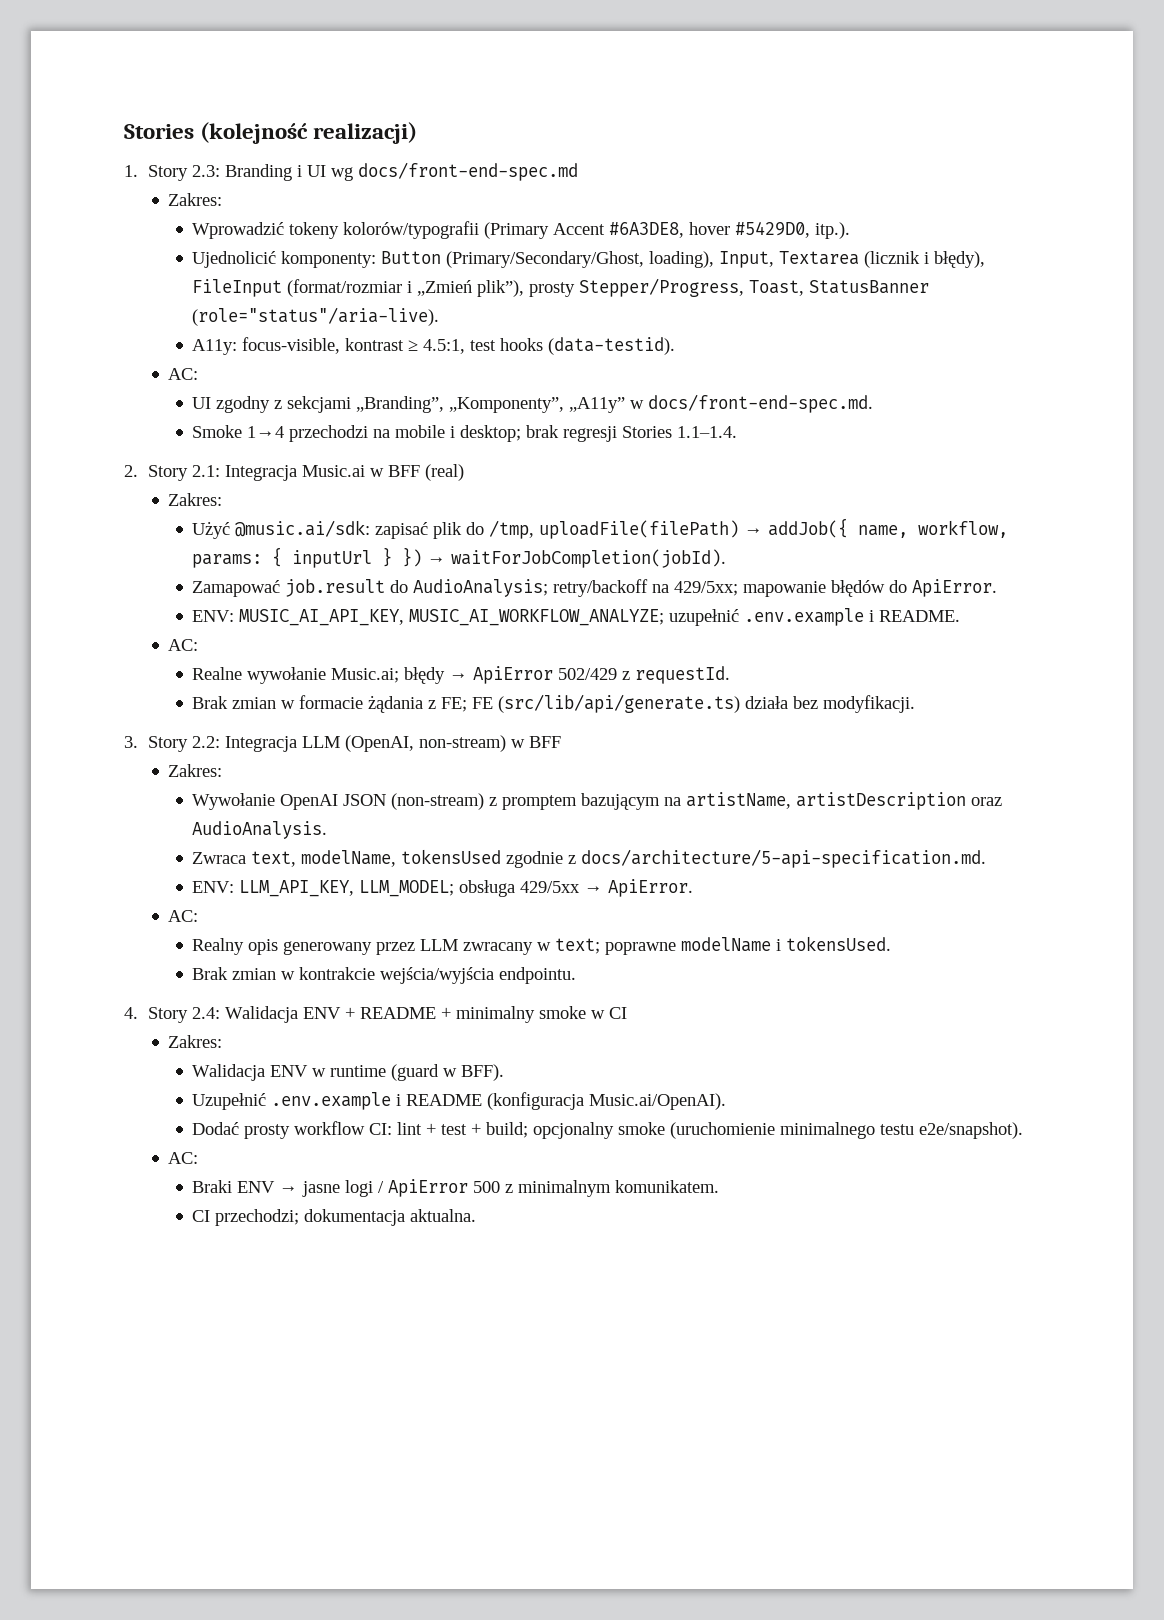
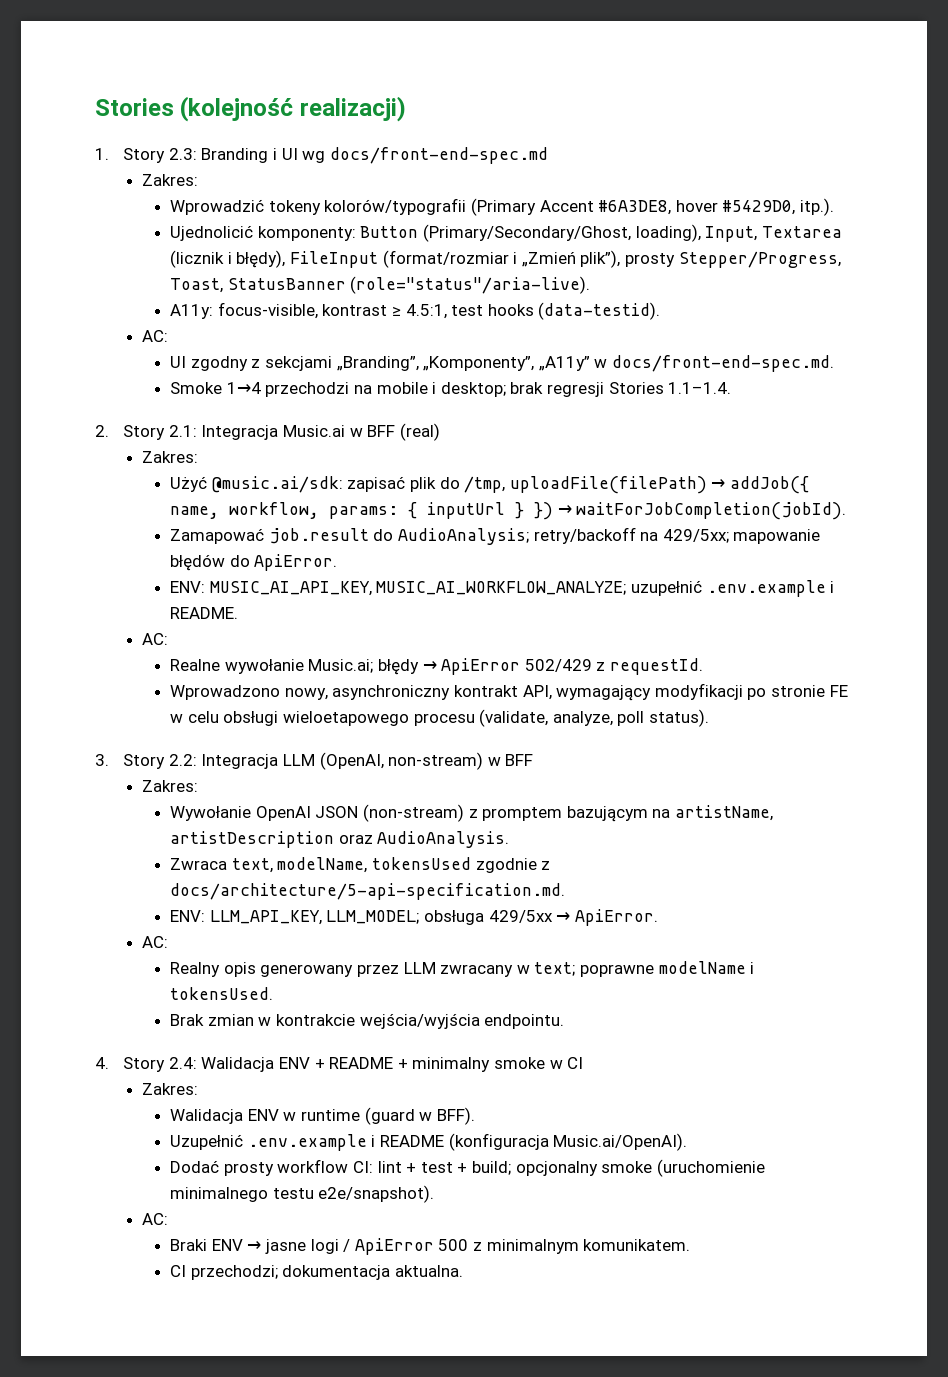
- Brak zmian w formacie żądania z FE; FE (src/lib/api/generate.ts) działa bez modyfikacji.
+ Wprowadzono nowy, asynchroniczny kontrakt API, wymagający modyfikacji po stronie FE w celu obsługi wieloetapowego procesu (validate, analyze, poll status).

